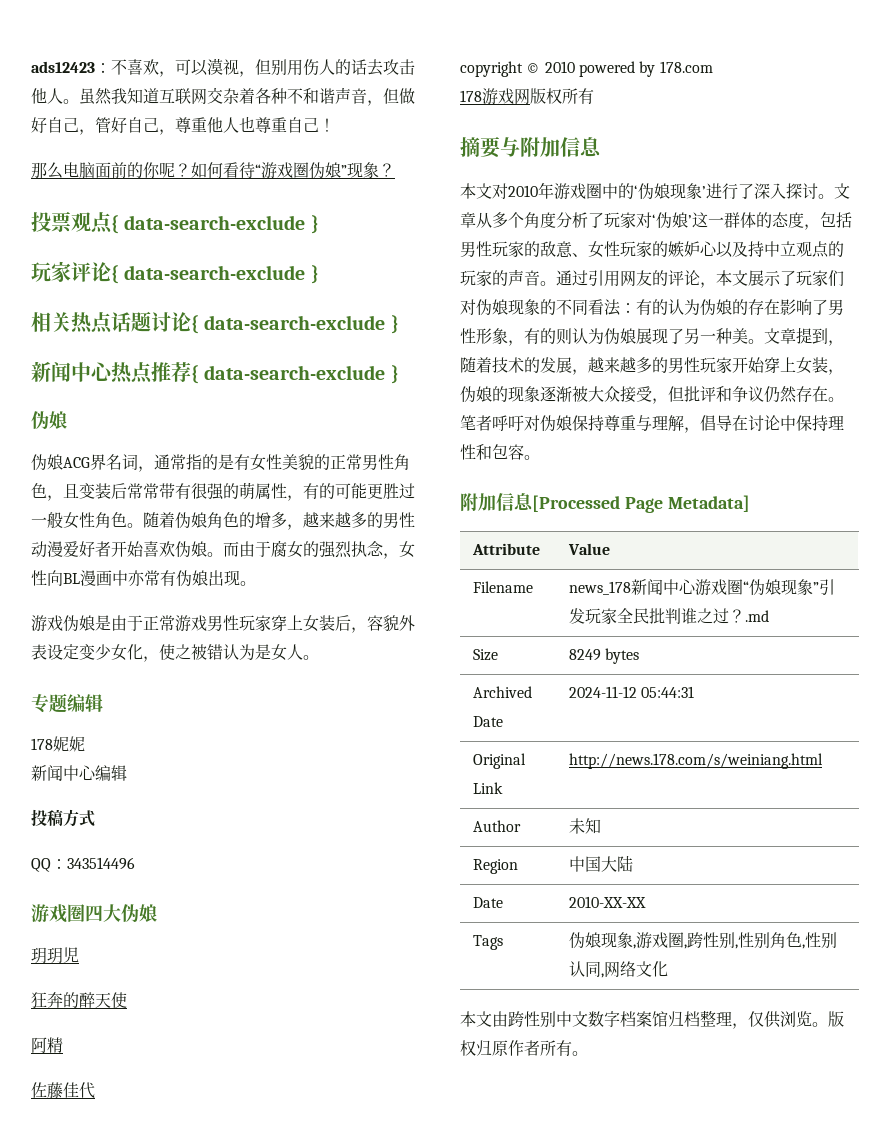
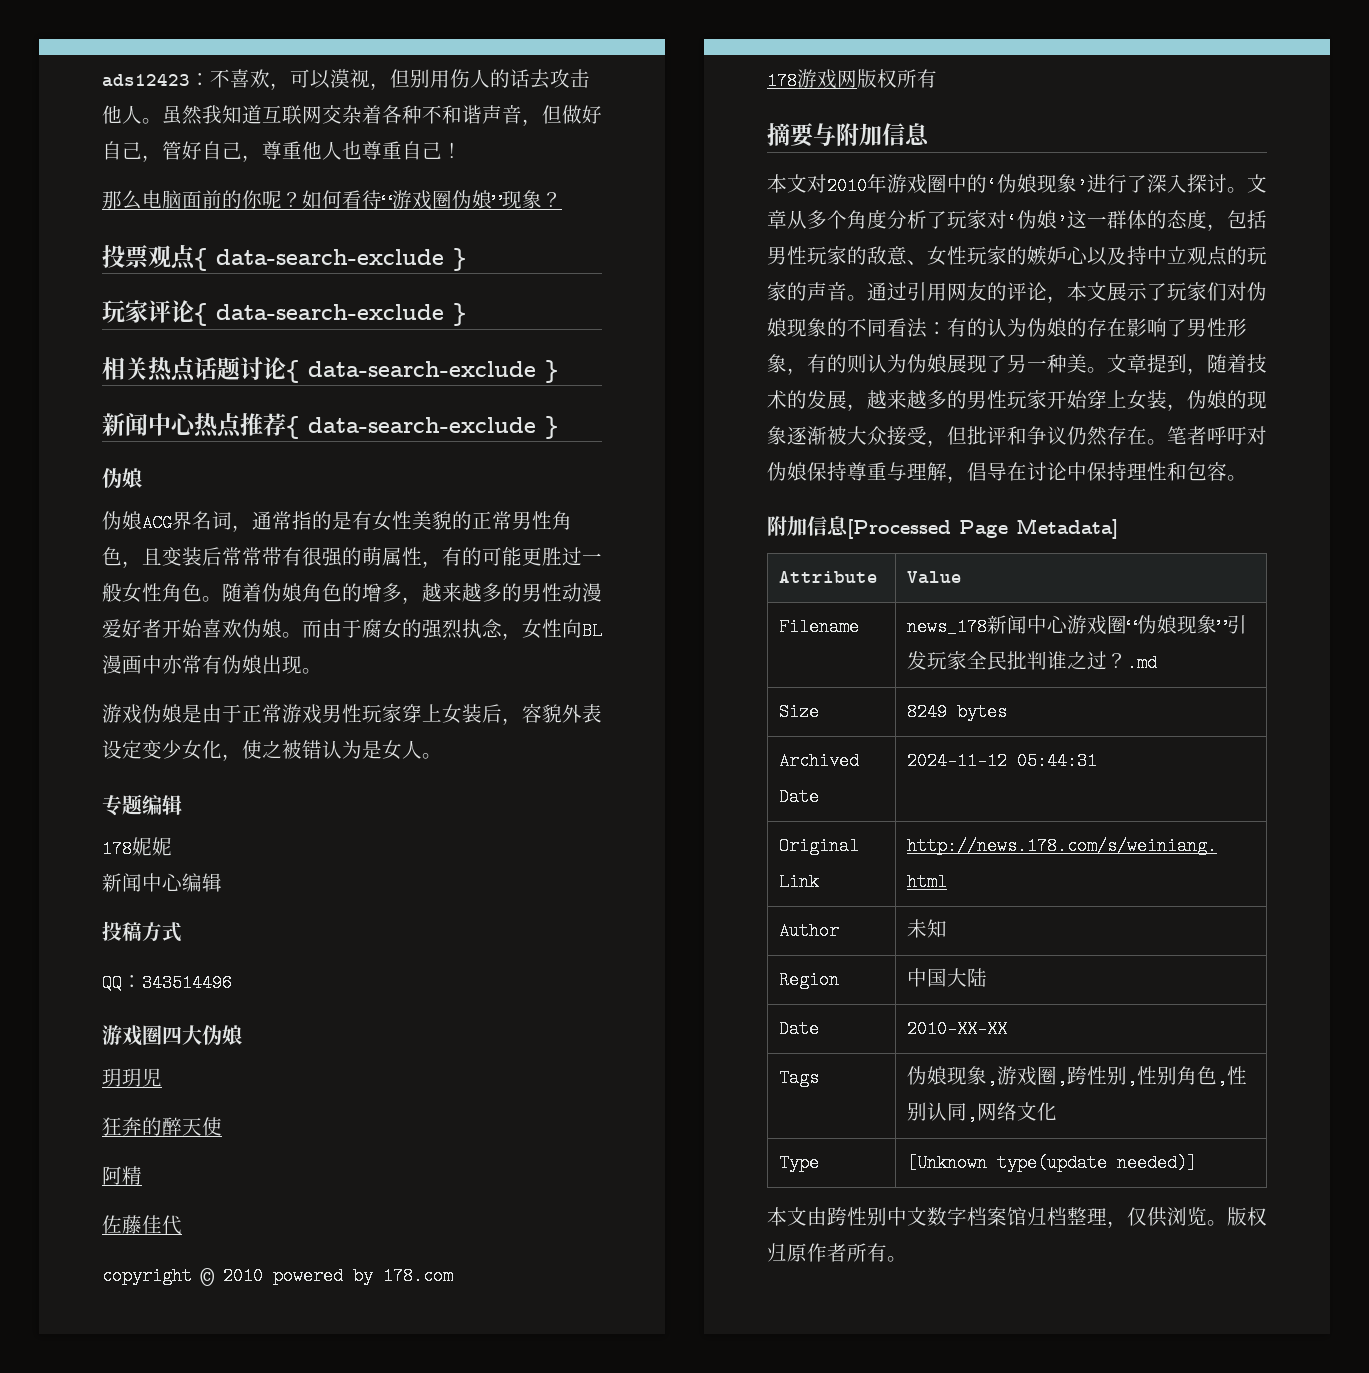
+ Type | [Unknown type(update needed)]

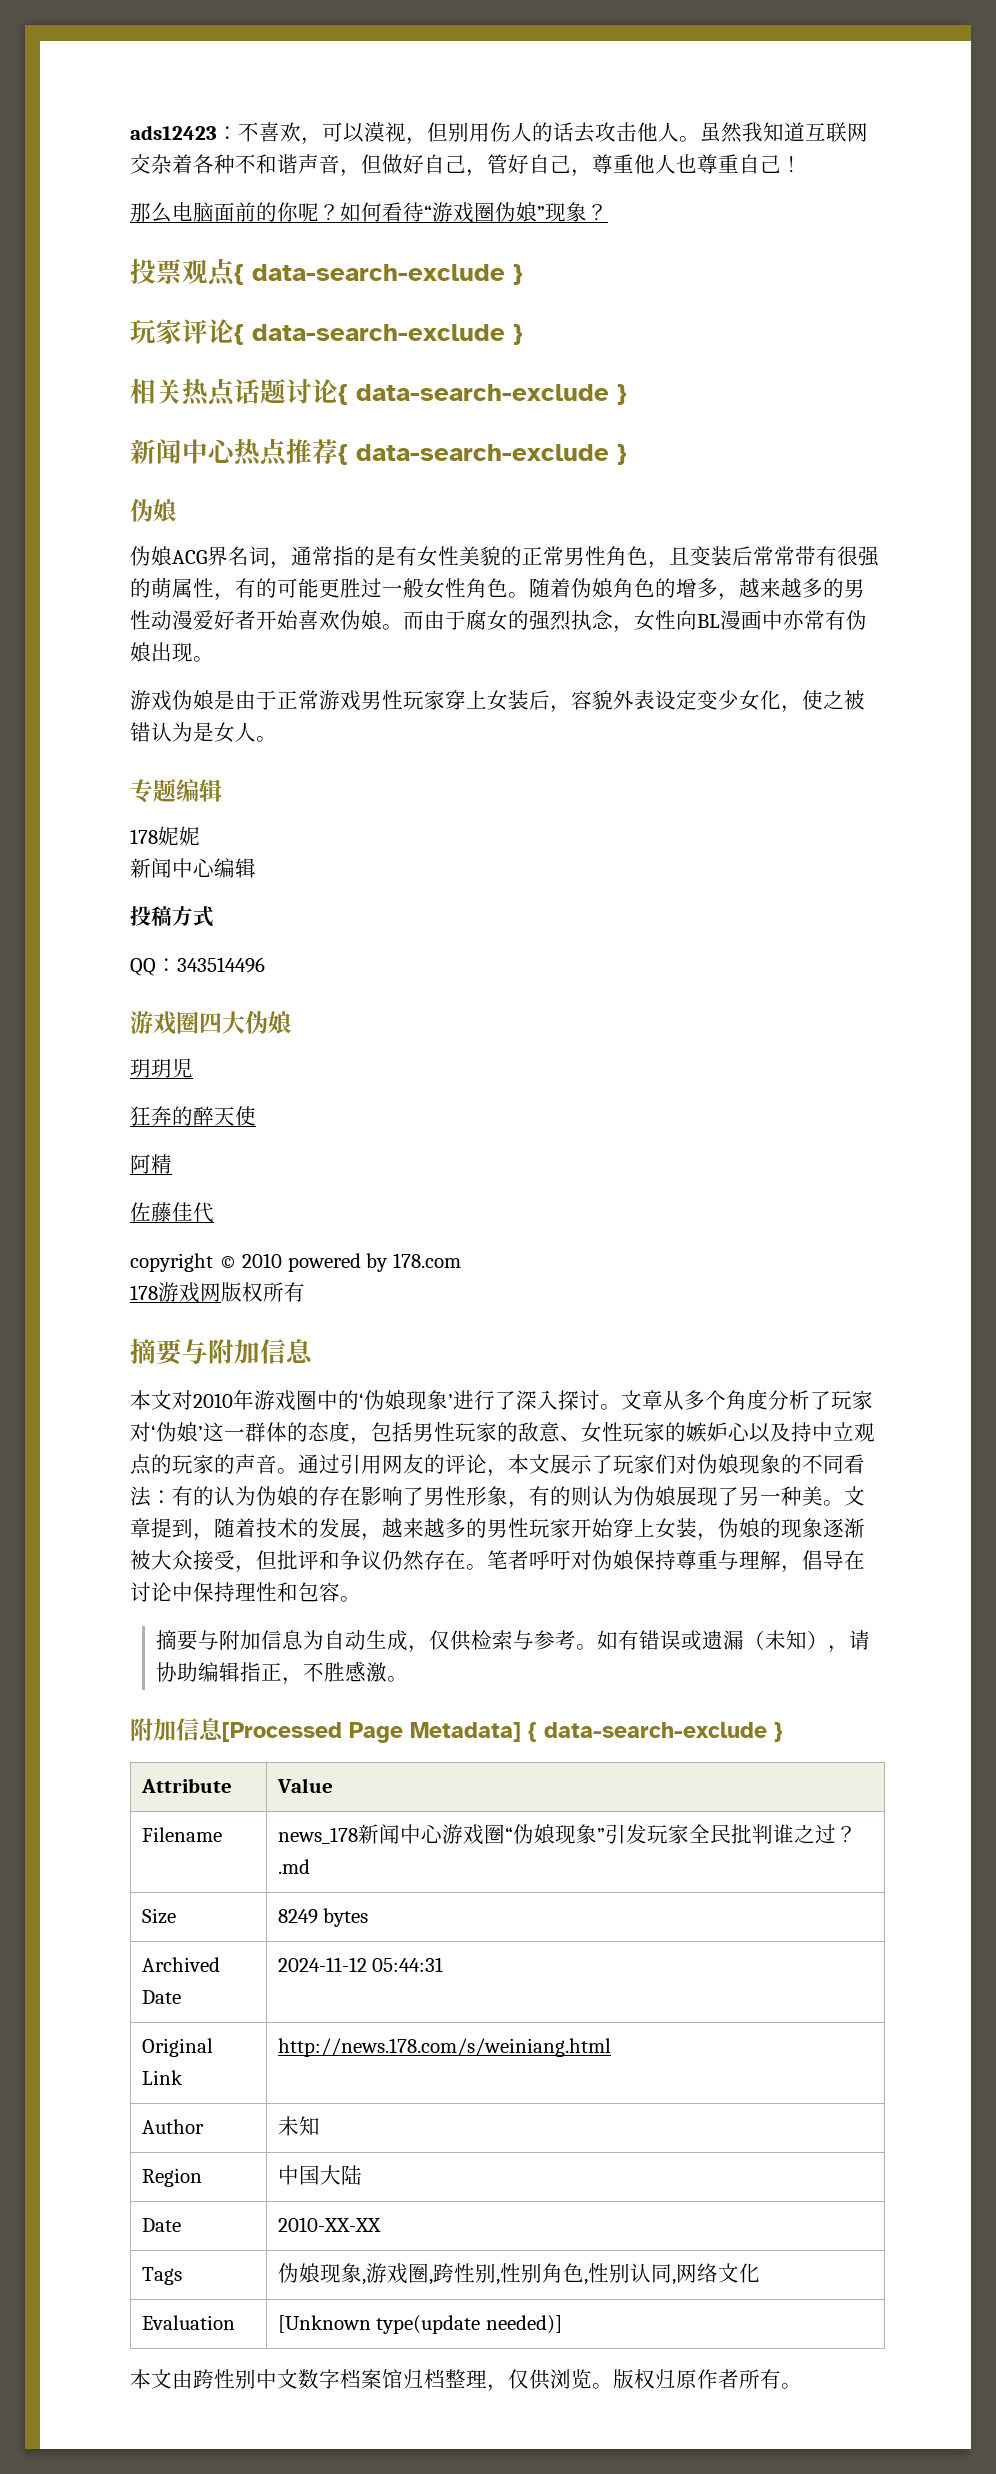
+ 摘要与附加信息为自动生成，仅供检索与参考。如有错误或遗漏（未知），请协助编辑指正，不胜感激。
- 附加信息[Processed Page Metadata]
+ 附加信息[Processed Page Metadata] { data-search-exclude }
- Type | [Unknown type(update needed)]
+ Evaluation | [Unknown type(update needed)]

